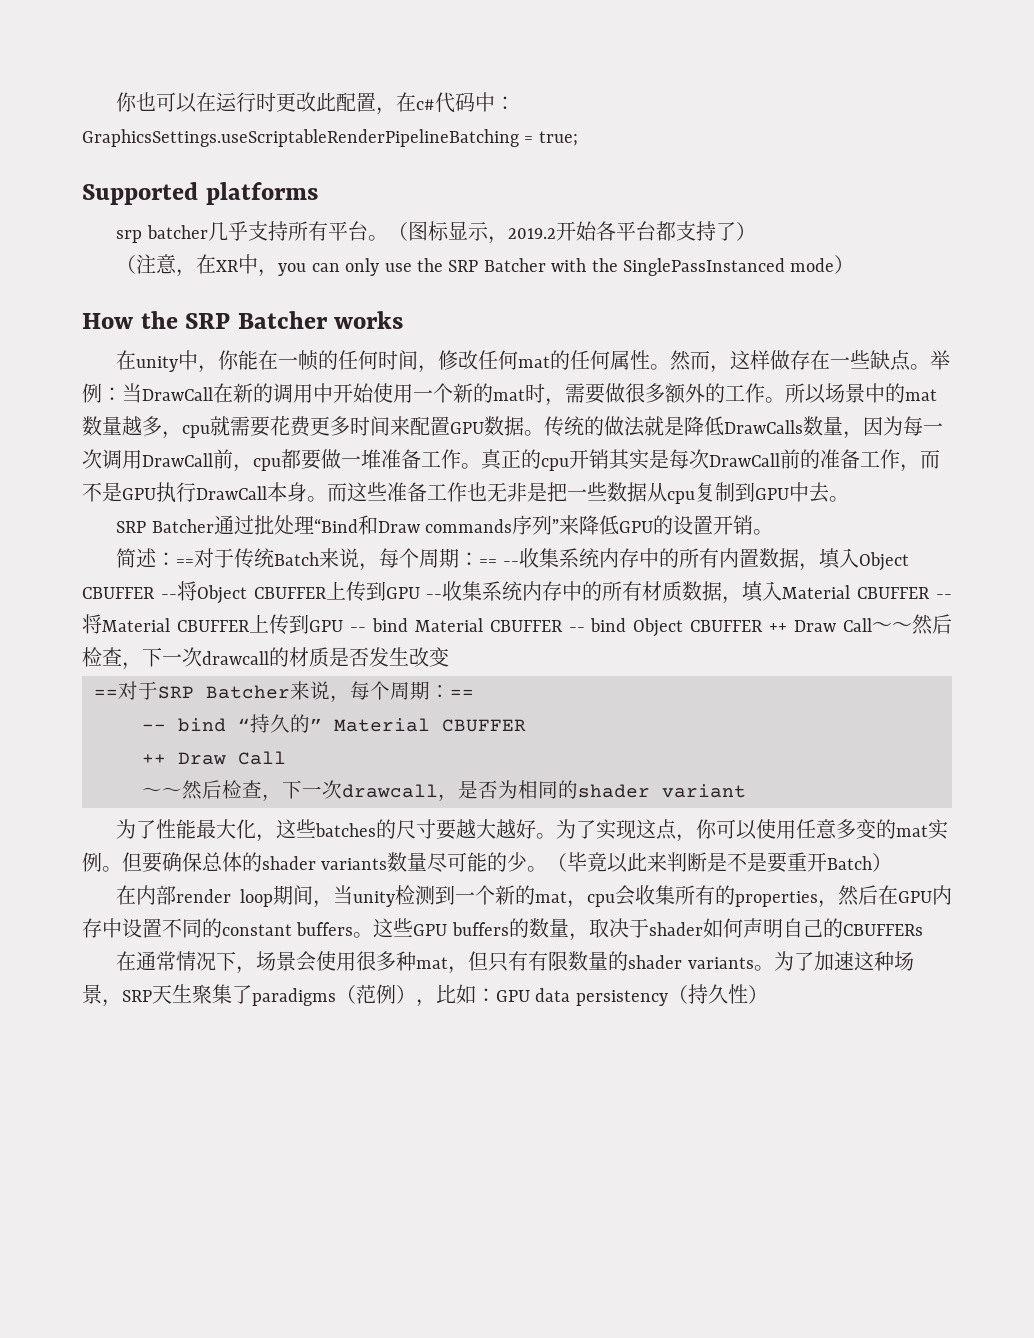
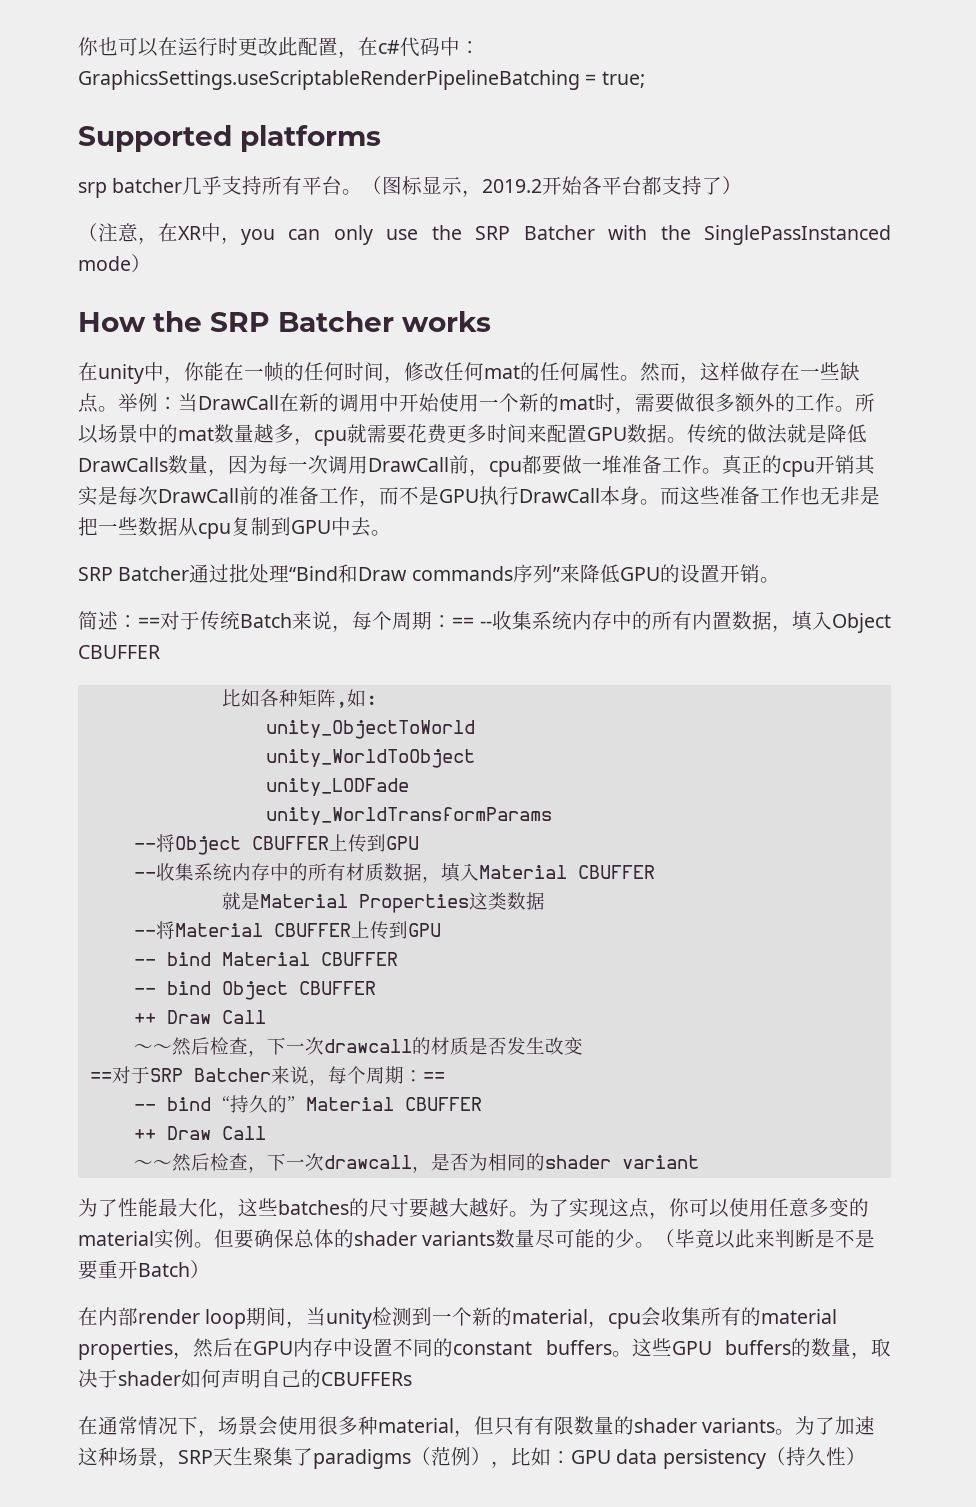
- == --收集系统内存中的所有内置数据，填入Object CBUFFER --将Object CBUFFER上传到GPU --收集系统内存中的所有材质数据，填入Material CBUFFER --将Material CBUFFER上传到GPU -- bind Material CBUFFER -- bind Object CBUFFER ++ Draw Call～～然后检查，下一次drawcall的材质是否发生改变
+ == --收集系统内存中的所有内置数据，填入Object CBUFFER
+ 比如各种矩阵,如:
+ unity_ObjectToWorld
+ unity_WorldToObject
+ unity_LODFade
+ unity_WorldTransformParams
+ --将Object CBUFFER上传到GPU
+ --收集系统内存中的所有材质数据，填入Material CBUFFER
+ 就是Material Properties这类数据
+ --将Material CBUFFER上传到GPU
+ -- bind Material CBUFFER
+ -- bind Object CBUFFER
+ ++ Draw Call
+ ～～然后检查，下一次drawcall的材质是否发生改变
- 为了实现这点，你可以使用任意多变的mat实例。
+ 为了实现这点，你可以使用任意多变的material实例。
- 在内部render loop期间，当unity检测到一个新的mat，cpu会收集所有的properties，然后在GPU内存中设置不同的constant buffers。
+ 在内部render loop期间，当unity检测到一个新的material，cpu会收集所有的material properties，然后在GPU内存中设置不同的constant buffers。
- 在通常情况下，场景会使用很多种mat，但只有有限数量的shader variants。
+ 在通常情况下，场景会使用很多种material，但只有有限数量的shader variants。

